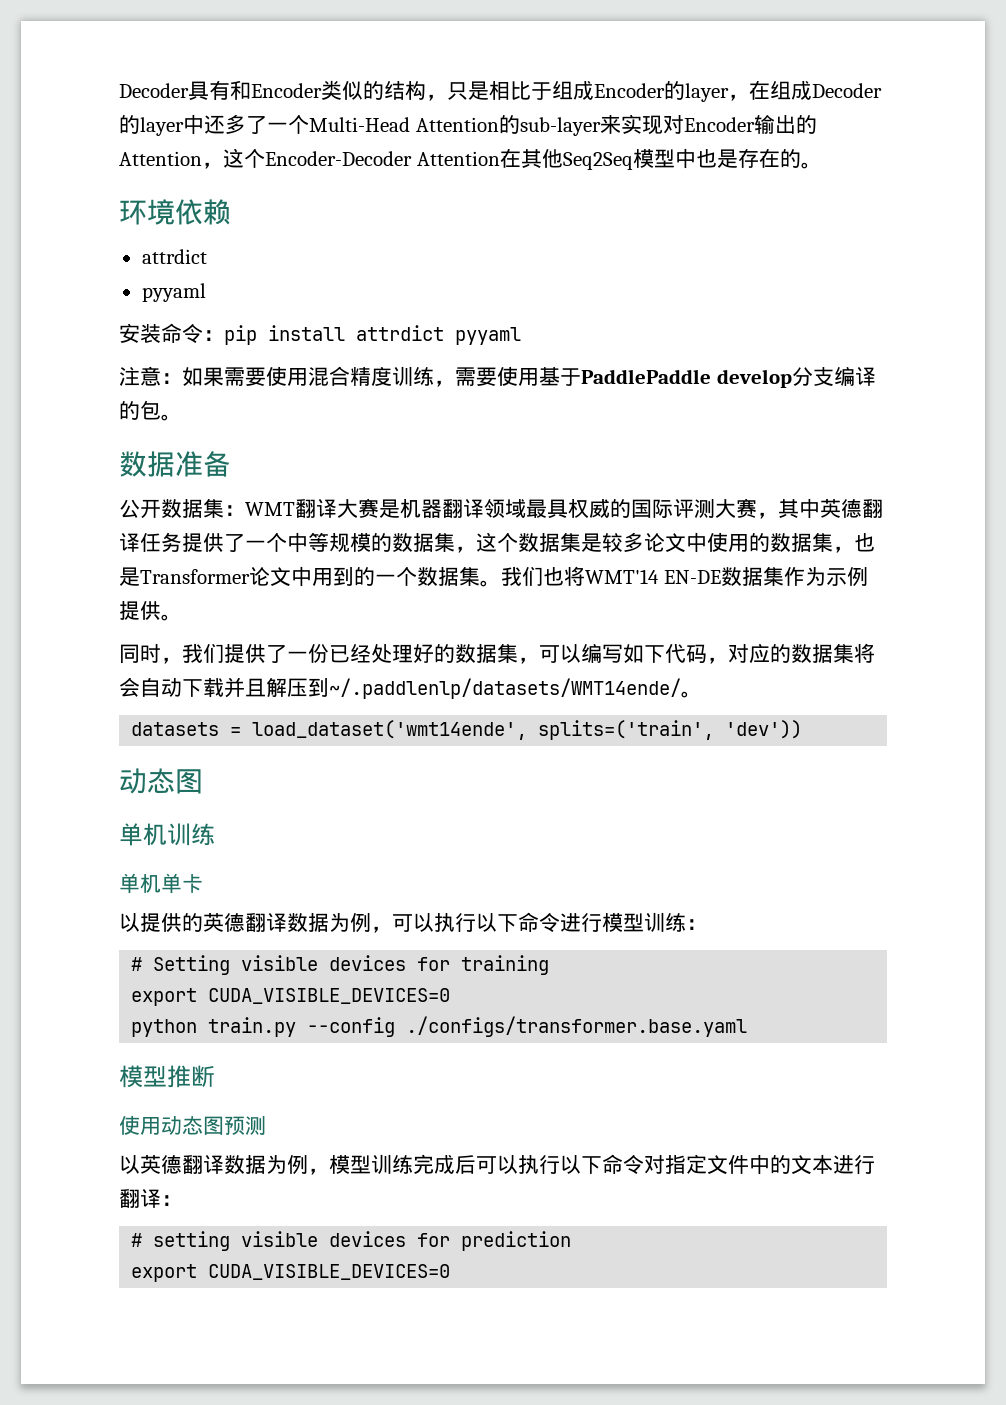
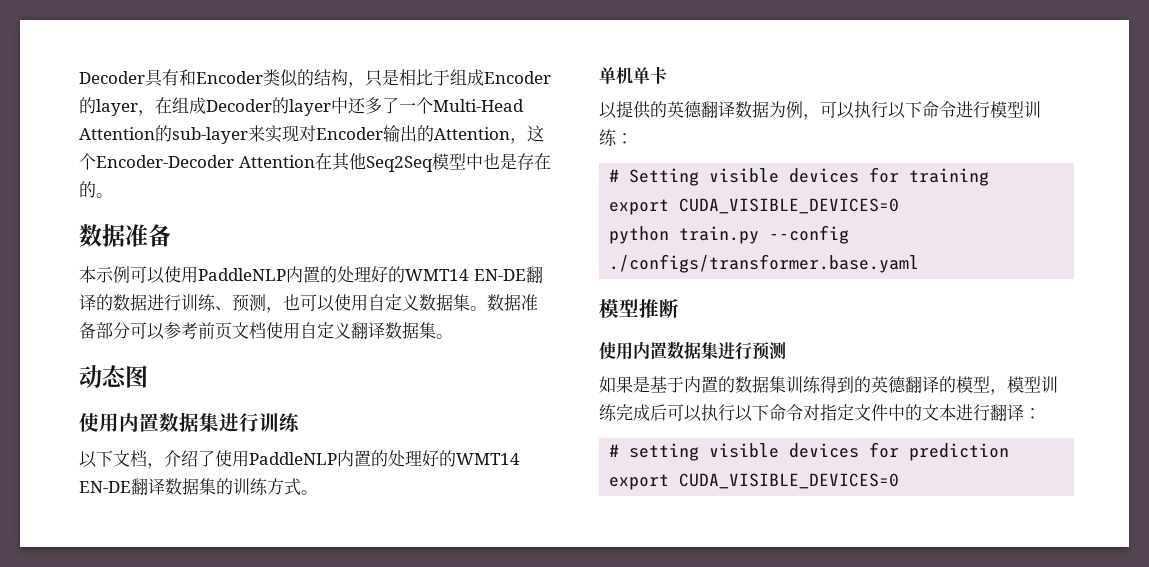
  Decoder具有和Encoder类似的结构，只是相比于组成Encoder的layer，在组成Decoder的layer中还多了一个Multi-Head Attention的sub-layer来实现对Encoder输出的Attention，这个Encoder-Decoder Attention在其他Seq2Seq模型中也是存在的。
- 环境依赖
- attrdict
- pyyaml
- 安装命令：pip install attrdict pyyaml
- 注意：如果需要使用混合精度训练，需要使用基于PaddlePaddle develop分支编译的包。
  数据准备
- 公开数据集：WMT翻译大赛是机器翻译领域最具权威的国际评测大赛，其中英德翻译任务提供了一个中等规模的数据集，这个数据集是较多论文中使用的数据集，也是Transformer论文中用到的一个数据集。我们也将WMT'14 EN-DE数据集作为示例提供。
- 同时，我们提供了一份已经处理好的数据集，可以编写如下代码，对应的数据集将会自动下载并且解压到~/.paddlenlp/datasets/WMT14ende/。
- datasets = load_dataset('wmt14ende', splits=('train', 'dev'))
+ 本示例可以使用PaddleNLP内置的处理好的WMT14 EN-DE翻译的数据进行训练、预测，也可以使用自定义数据集。数据准备部分可以参考前页文档使用自定义翻译数据集。
  动态图
- 单机训练
+ 使用内置数据集进行训练
+ 以下文档，介绍了使用PaddleNLP内置的处理好的WMT14 EN-DE翻译数据集的训练方式。
- 使用动态图预测
- 以英德翻译数据为例，模型训练完成后可以执行以下命令对指定文件中的文本进行翻译：
+ 使用内置数据集进行预测
+ 如果是基于内置的数据集训练得到的英德翻译的模型，模型训练完成后可以执行以下命令对指定文件中的文本进行翻译：

